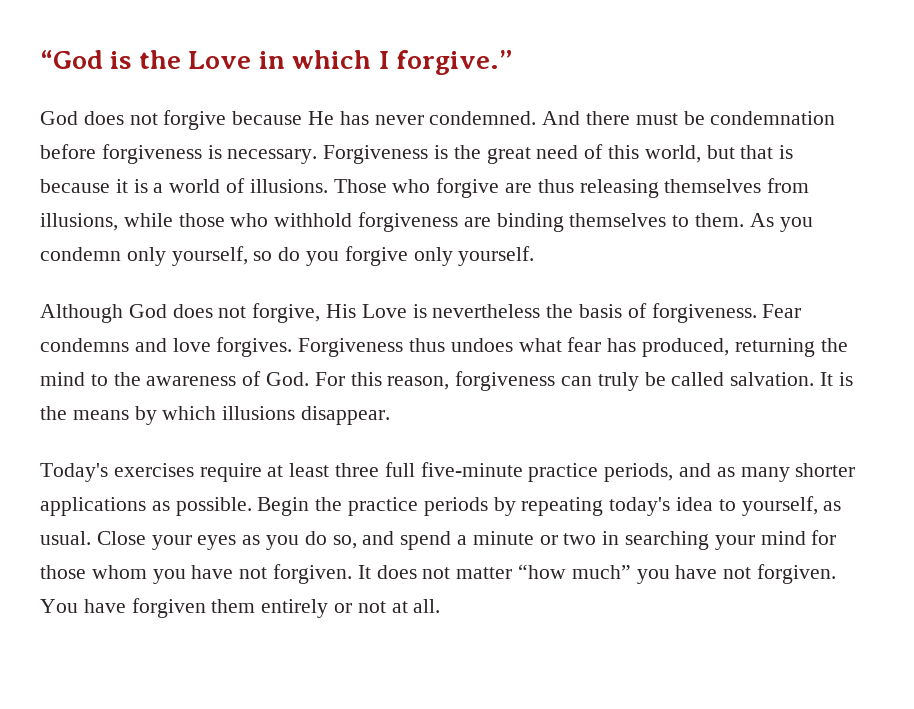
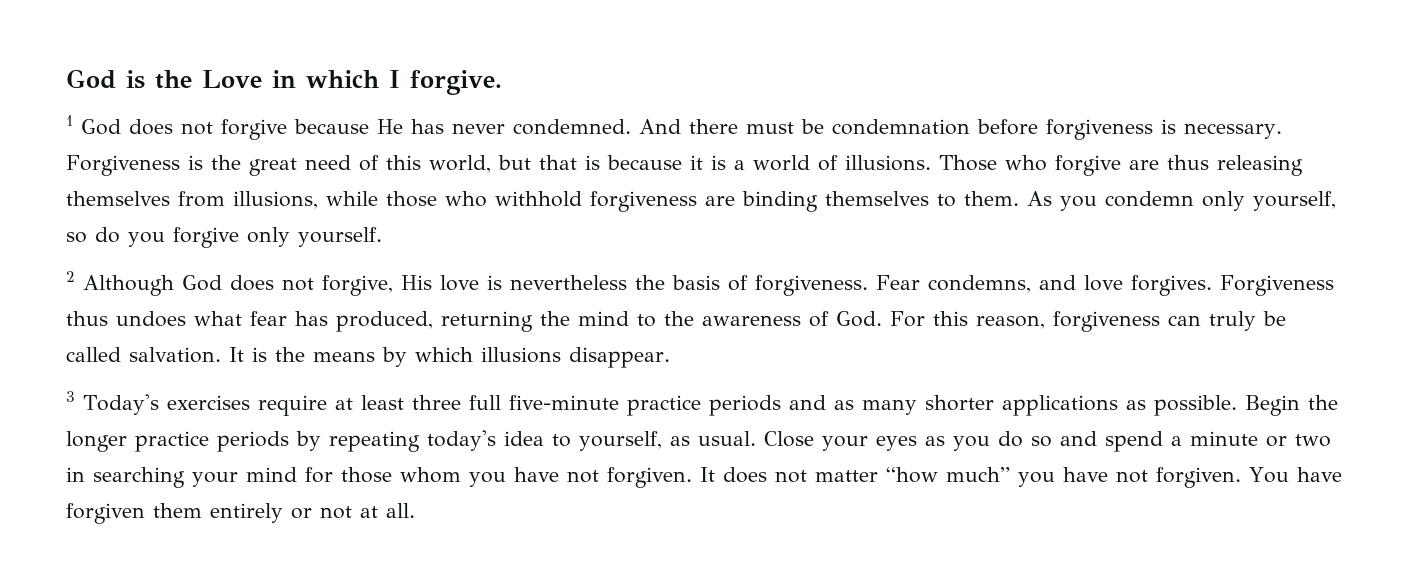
- “God is the Love in which I forgive.”
- God does not forgive because He has never condemned.
+ God is the Love in which I forgive.
+ 1 God does not forgive because He has never condemned.
- Although God does not forgive, His Love is nevertheless the basis of forgiveness.
+ 2 Although God does not forgive, His love is nevertheless the basis of forgiveness.
- Fear condemns and love forgives.
+ Fear condemns, and love forgives.
- Today's exercises require at least three full five-minute practice periods, and as many shorter applications as possible.
+ 3 Today's exercises require at least three full five-minute practice periods and as many shorter applications as possible.
- Begin the practice periods by repeating today's idea to yourself, as usual.
+ Begin the longer practice periods by repeating today's idea to yourself, as usual.
- Close your eyes as you do so, and spend a minute or two in searching your mind for those whom you have not forgiven.
+ Close your eyes as you do so and spend a minute or two in searching your mind for those whom you have not forgiven.

